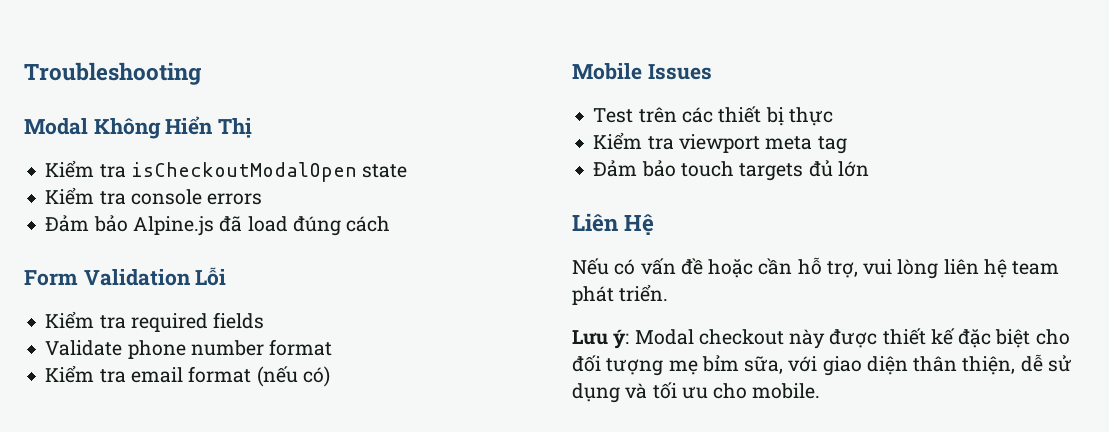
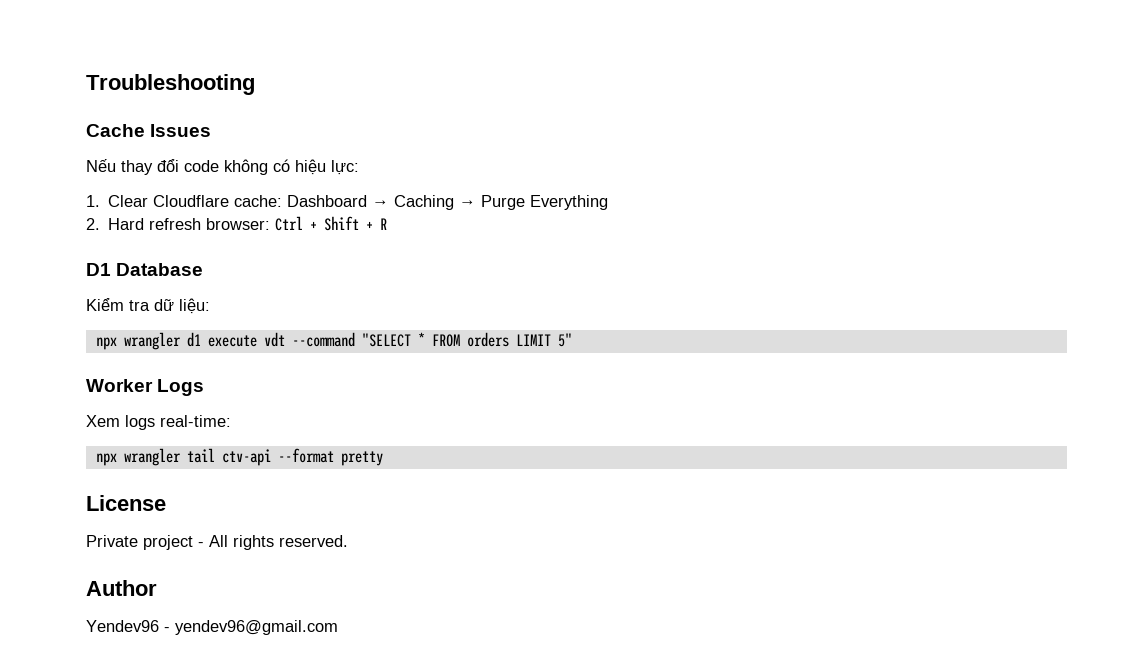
- Modal Không Hiển Thị
- Kiểm tra isCheckoutModalOpen state
- Kiểm tra console errors
- Đảm bảo Alpine.js đã load đúng cách
- Form Validation Lỗi
- Kiểm tra required fields
- Validate phone number format
- Kiểm tra email format (nếu có)
- Mobile Issues
- Test trên các thiết bị thực
- Kiểm tra viewport meta tag
- Đảm bảo touch targets đủ lớn
- Liên Hệ
- Nếu có vấn đề hoặc cần hỗ trợ, vui lòng liên hệ team phát triển.
- Lưu ý: Modal checkout này được thiết kế đặc biệt cho đối tượng mẹ bỉm sữa, với giao diện thân thiện, dễ sử dụng và tối ưu cho mobile.
+ Cache Issues
+ Nếu thay đổi code không có hiệu lực:
+ 1. Clear Cloudflare cache: Dashboard → Caching → Purge Everything
+ 2. Hard refresh browser: Ctrl + Shift + R
+ D1 Database
+ Kiểm tra dữ liệu:
+ npx wrangler d1 execute vdt --command "SELECT * FROM orders LIMIT 5"
+ Worker Logs
+ Xem logs real-time:
+ npx wrangler tail ctv-api --format pretty
+ License
+ Private project - All rights reserved.
+ Author
+ Yendev96 - yendev96@gmail.com

